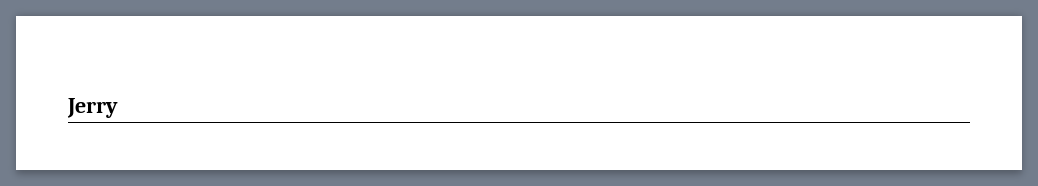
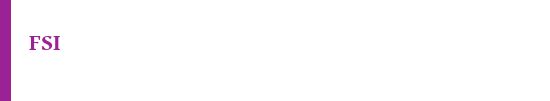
- Jerry
+ FSI

